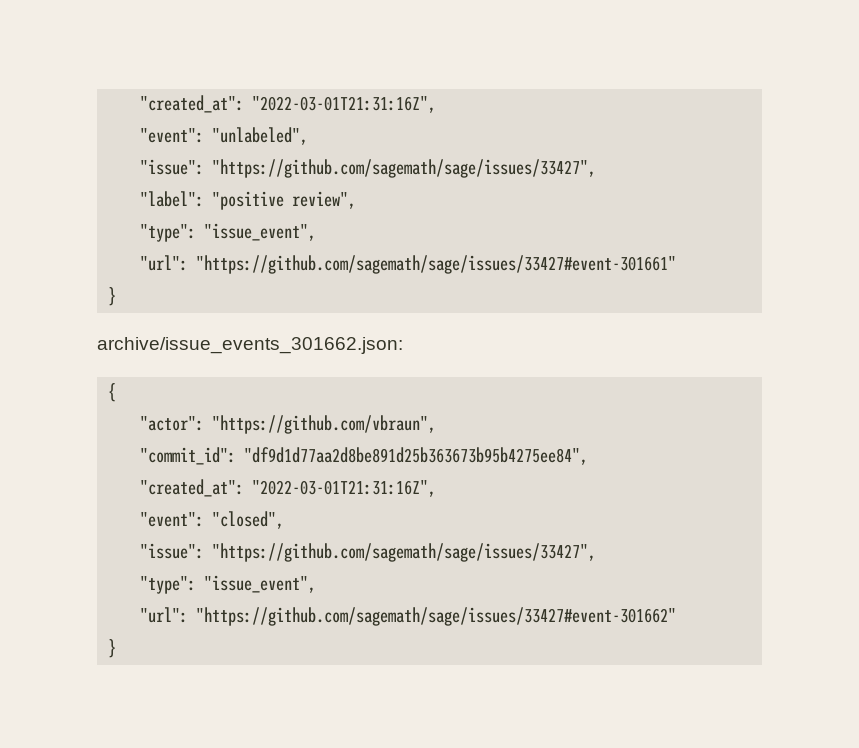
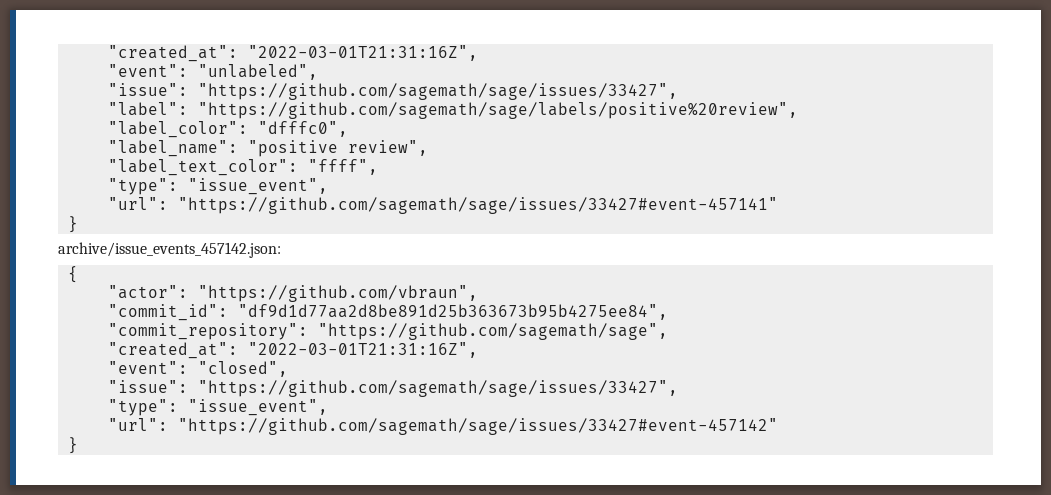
- "label": "positive review",
+ "label": "https://github.com/sagemath/sage/labels/positive%20review",
+ "label_color": "dfffc0",
+ "label_name": "positive review",
+ "label_text_color": "ffff",
  "type": "issue_event",
- "url": "https://github.com/sagemath/sage/issues/33427#event-301661"
+ "url": "https://github.com/sagemath/sage/issues/33427#event-457141"
- archive/issue_events_301662.json:
+ archive/issue_events_457142.json:
+ "commit_repository": "https://github.com/sagemath/sage",
- "url": "https://github.com/sagemath/sage/issues/33427#event-301662"
+ "url": "https://github.com/sagemath/sage/issues/33427#event-457142"

